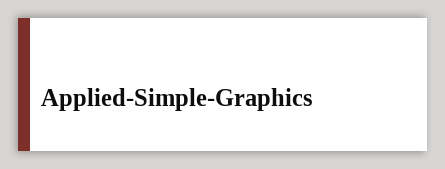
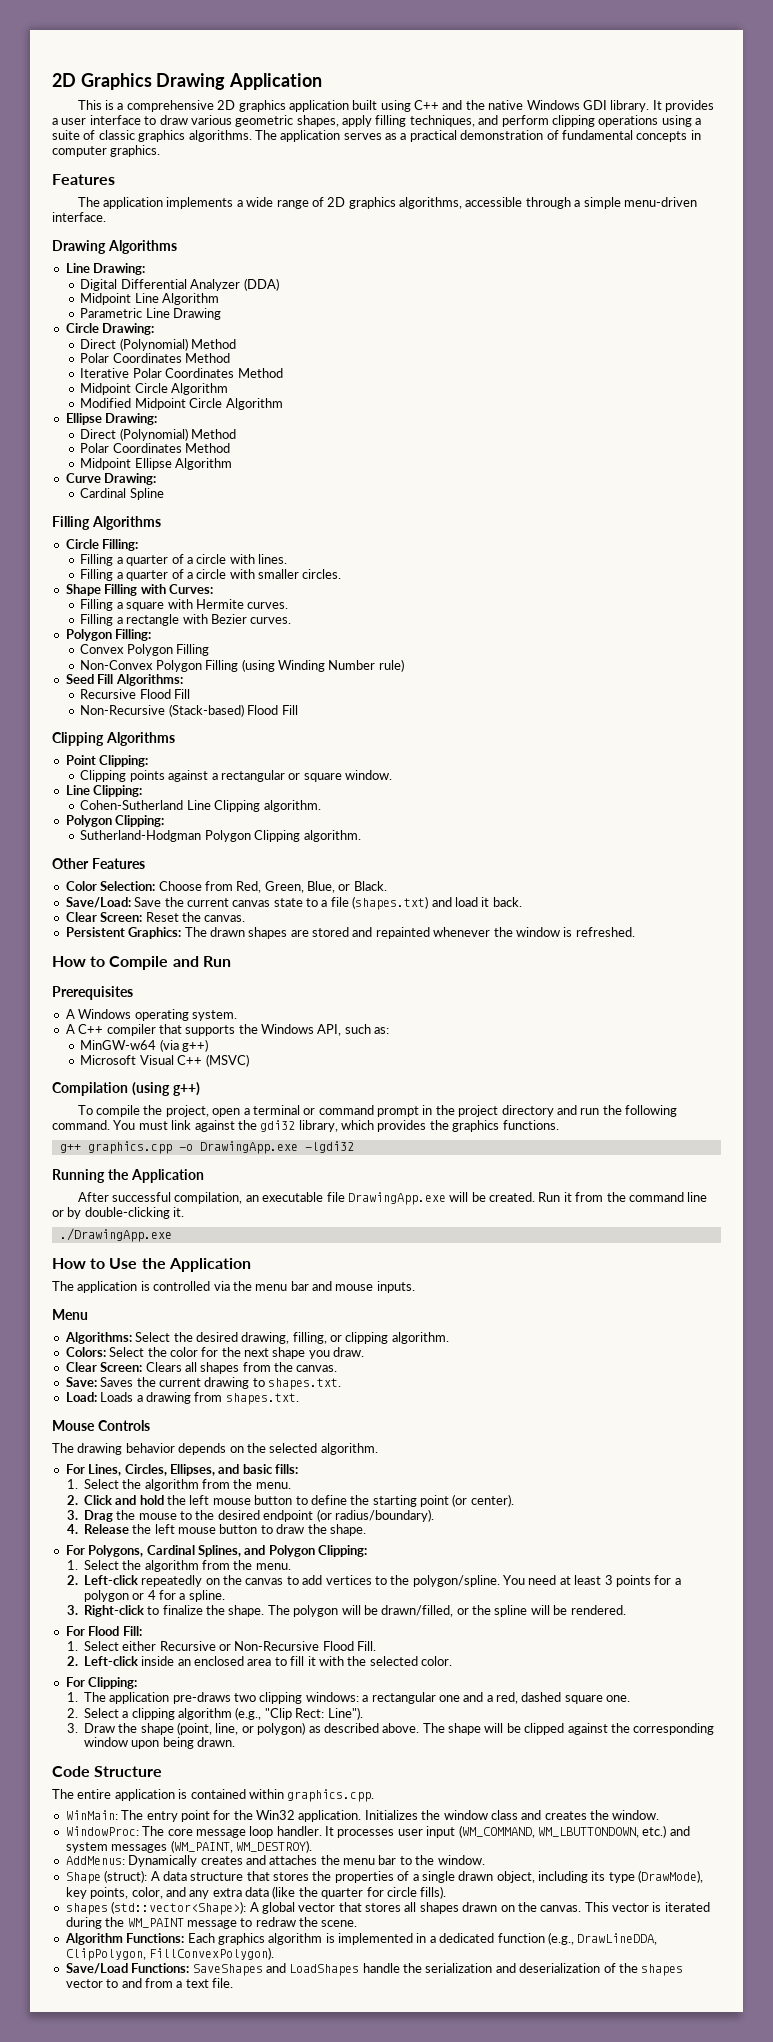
- Applied-Simple-Graphics
+ 2D Graphics Drawing Application
+ This is a comprehensive 2D graphics application built using C++ and the native Windows GDI library. It provides a user interface to draw various geometric shapes, apply filling techniques, and perform clipping operations using a suite of classic graphics algorithms. The application serves as a practical demonstration of fundamental concepts in computer graphics.
+ Features
+ The application implements a wide range of 2D graphics algorithms, accessible through a simple menu-driven interface.
+ Drawing Algorithms
+ Line Drawing:
+ Digital Differential Analyzer (DDA)
+ Midpoint Line Algorithm
+ Parametric Line Drawing
+ Circle Drawing:
+ Direct (Polynomial) Method
+ Polar Coordinates Method
+ Iterative Polar Coordinates Method
+ Midpoint Circle Algorithm
+ Modified Midpoint Circle Algorithm
+ Ellipse Drawing:
+ Direct (Polynomial) Method
+ Polar Coordinates Method
+ Midpoint Ellipse Algorithm
+ Curve Drawing:
+ Cardinal Spline
+ Filling Algorithms
+ Circle Filling:
+ Filling a quarter of a circle with lines.
+ Filling a quarter of a circle with smaller circles.
+ Shape Filling with Curves:
+ Filling a square with Hermite curves.
+ Filling a rectangle with Bezier curves.
+ Polygon Filling:
+ Convex Polygon Filling
+ Non-Convex Polygon Filling (using Winding Number rule)
+ Seed Fill Algorithms:
+ Recursive Flood Fill
+ Non-Recursive (Stack-based) Flood Fill
+ Clipping Algorithms
+ Point Clipping:
+ Clipping points against a rectangular or square window.
+ Line Clipping:
+ Cohen-Sutherland Line Clipping algorithm.
+ Polygon Clipping:
+ Sutherland-Hodgman Polygon Clipping algorithm.
+ Other Features
+ Color Selection: Choose from Red, Green, Blue, or Black.
+ Save/Load: Save the current canvas state to a file (shapes.txt) and load it back.
+ Clear Screen: Reset the canvas.
+ Persistent Graphics: The drawn shapes are stored and repainted whenever the window is refreshed.
+ How to Compile and Run
+ Prerequisites
+ A Windows operating system.
+ A C++ compiler that supports the Windows API, such as:
+ MinGW-w64 (via g++)
+ Microsoft Visual C++ (MSVC)
+ Compilation (using g++)
+ To compile the project, open a terminal or command prompt in the project directory and run the following command. You must link against the gdi32 library, which provides the graphics functions.
+ g++ graphics.cpp -o DrawingApp.exe -lgdi32
+ Running the Application
+ After successful compilation, an executable file DrawingApp.exe will be created. Run it from the command line or by double-clicking it.
+ ./DrawingApp.exe
+ How to Use the Application
+ The application is controlled via the menu bar and mouse inputs.
+ Menu
+ Algorithms: Select the desired drawing, filling, or clipping algorithm.
+ Colors: Select the color for the next shape you draw.
+ Clear Screen: Clears all shapes from the canvas.
+ Save: Saves the current drawing to shapes.txt.
+ Load: Loads a drawing from shapes.txt.
+ Mouse Controls
+ The drawing behavior depends on the selected algorithm.
+ For Lines, Circles, Ellipses, and basic fills:
+ 1. Select the algorithm from the menu.
+ 2. Click and hold the left mouse button to define the starting point (or center).
+ 3. Drag the mouse to the desired endpoint (or radius/boundary).
+ 4. Release the left mouse button to draw the shape.
+ For Polygons, Cardinal Splines, and Polygon Clipping:
+ 1. Select the algorithm from the menu.
+ 2. Left-click repeatedly on the canvas to add vertices to the polygon/spline. You need at least 3 points for a polygon or 4 for a spline.
+ 3. Right-click to finalize the shape. The polygon will be drawn/filled, or the spline will be rendered.
+ For Flood Fill:
+ 1. Select either Recursive or Non-Recursive Flood Fill.
+ 2. Left-click inside an enclosed area to fill it with the selected color.
+ For Clipping:
+ 1. The application pre-draws two clipping windows: a rectangular one and a red, dashed square one.
+ 2. Select a clipping algorithm (e.g., "Clip Rect: Line").
+ 3. Draw the shape (point, line, or polygon) as described above. The shape will be clipped against the corresponding window upon being drawn.
+ Code Structure
+ The entire application is contained within graphics.cpp.
+ WinMain: The entry point for the Win32 application. Initializes the window class and creates the window.
+ WindowProc: The core message loop handler. It processes user input (WM_COMMAND, WM_LBUTTONDOWN, etc.) and system messages (WM_PAINT, WM_DESTROY).
+ AddMenus: Dynamically creates and attaches the menu bar to the window.
+ Shape (struct): A data structure that stores the properties of a single drawn object, including its type (DrawMode), key points, color, and any extra data (like the quarter for circle fills).
+ shapes (std::vector<Shape>): A global vector that stores all shapes drawn on the canvas. This vector is iterated during the WM_PAINT message to redraw the scene.
+ Algorithm Functions: Each graphics algorithm is implemented in a dedicated function (e.g., DrawLineDDA, ClipPolygon, FillConvexPolygon).
+ Save/Load Functions: SaveShapes and LoadShapes handle the serialization and deserialization of the shapes vector to and from a text file.

